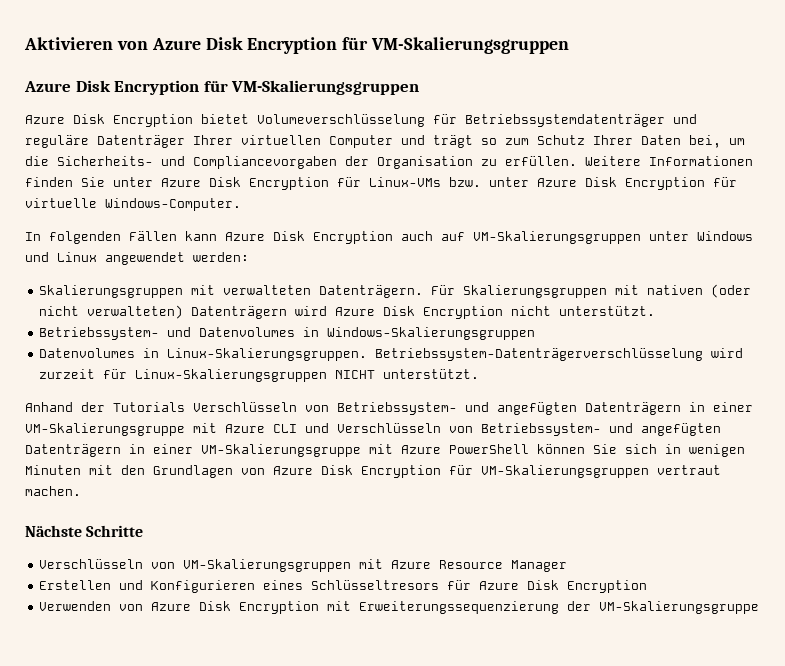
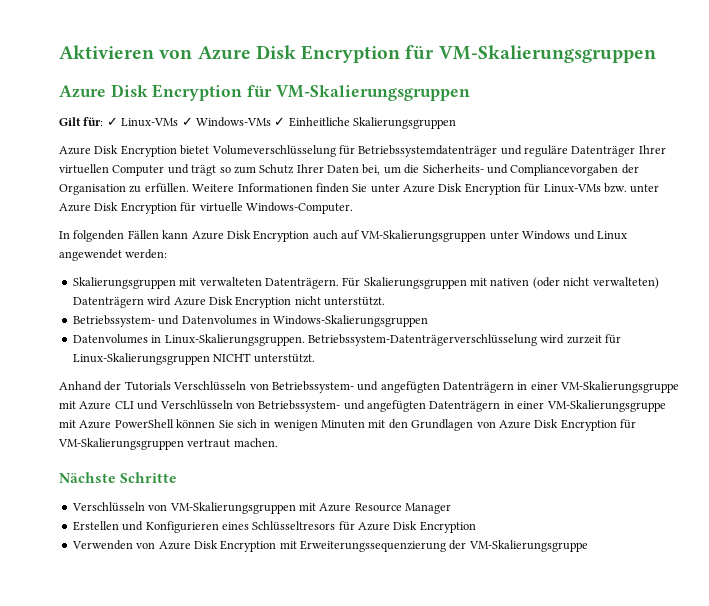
+ Gilt für: ✓ Linux-VMs ✓ Windows-VMs ✓ Einheitliche Skalierungsgruppen

